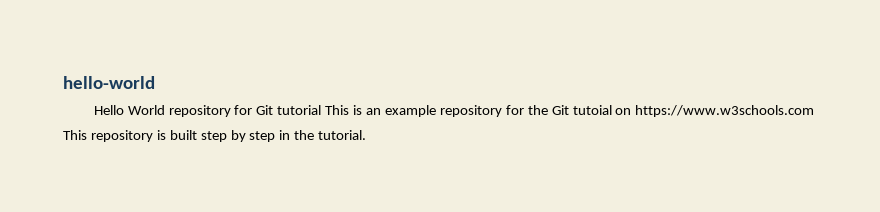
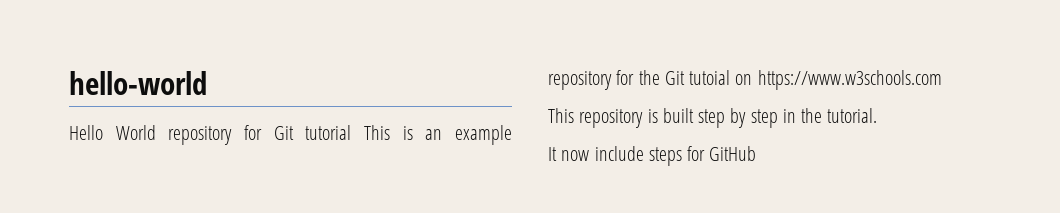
+ It now include steps for GitHub

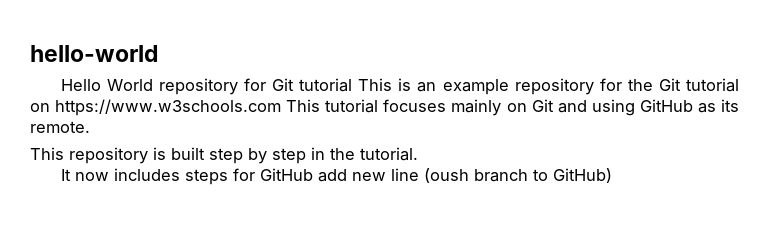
- Hello World repository for Git tutorial This is an example repository for the Git tutoial on https://www.w3schools.com
+ Hello World repository for Git tutorial This is an example repository for the Git tutorial on https://www.w3schools.com This tutorial focuses mainly on Git and using GitHub as its remote.
- It now include steps for GitHub
+ It now includes steps for GitHub add new line (oush branch to GitHub)

